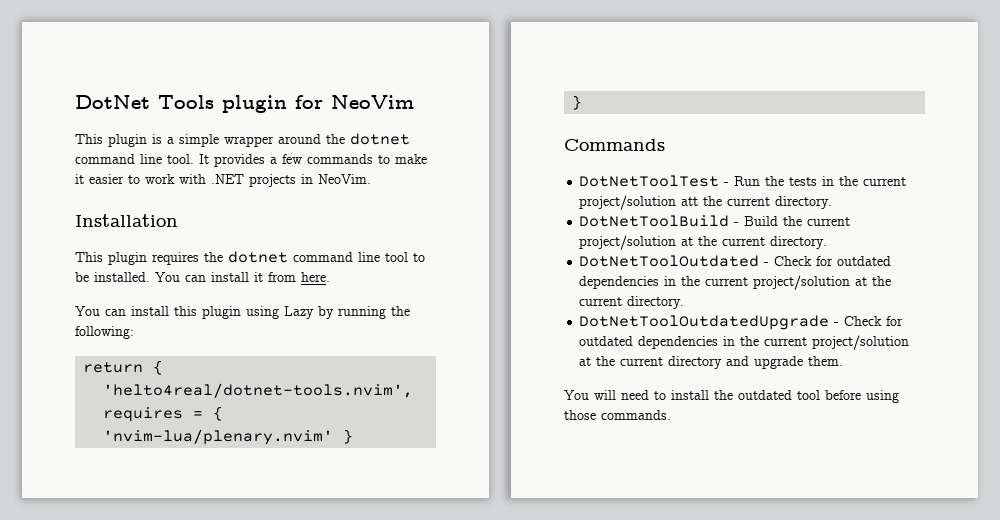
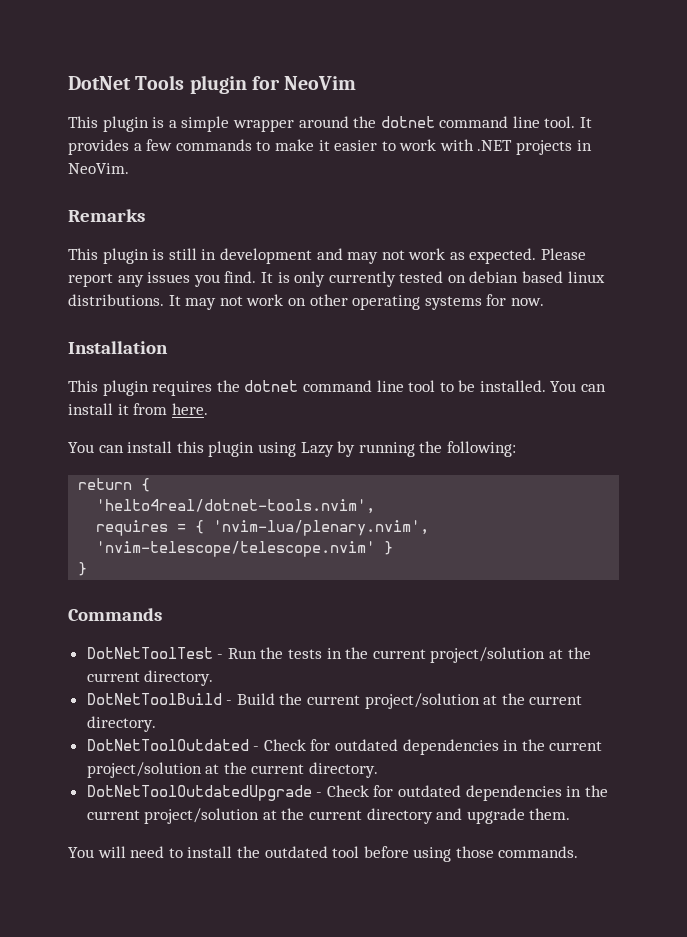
+ Remarks
+ This plugin is still in development and may not work as expected. Please report any issues you find. It is only currently tested on debian based linux distributions. It may not work on other operating systems for now.
- requires = { 'nvim-lua/plenary.nvim' }
+ requires = { 'nvim-lua/plenary.nvim', 'nvim-telescope/telescope.nvim' }
- DotNetToolTest - Run the tests in the current project/solution att the current directory.
+ DotNetToolTest - Run the tests in the current project/solution at the current directory.

